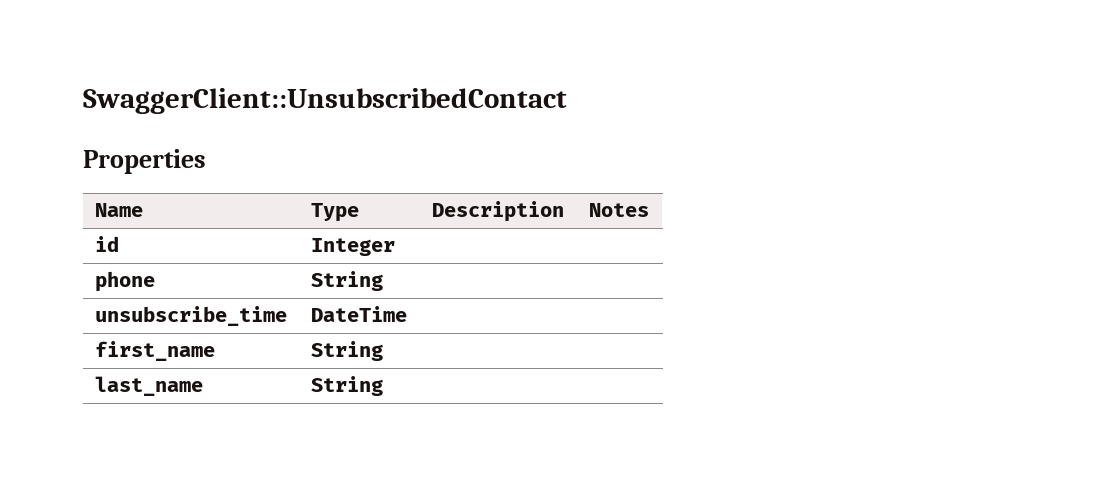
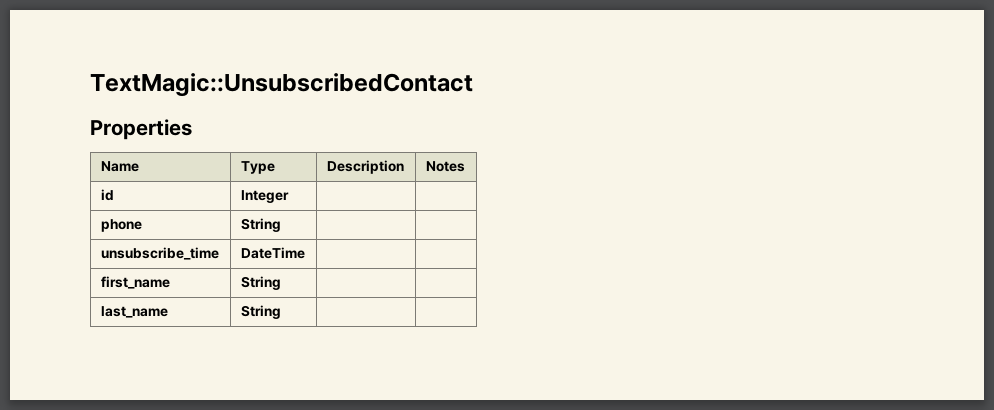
- SwaggerClient::UnsubscribedContact
+ TextMagic::UnsubscribedContact

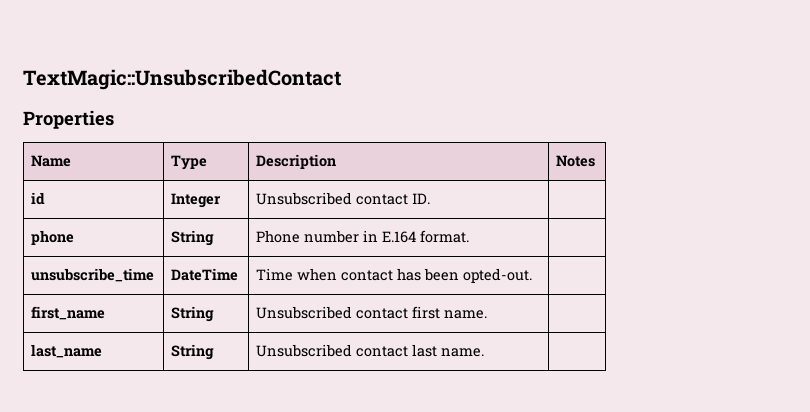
- id | Integer | |
+ id | Integer | Unsubscribed contact ID. |
- phone | String | |
- unsubscribe_time | DateTime | |
- first_name | String | |
- last_name | String | |
+ phone | String | Phone number in E.164 format. |
+ unsubscribe_time | DateTime | Time when contact has been opted-out. |
+ first_name | String | Unsubscribed contact first name. |
+ last_name | String | Unsubscribed contact last name. |

